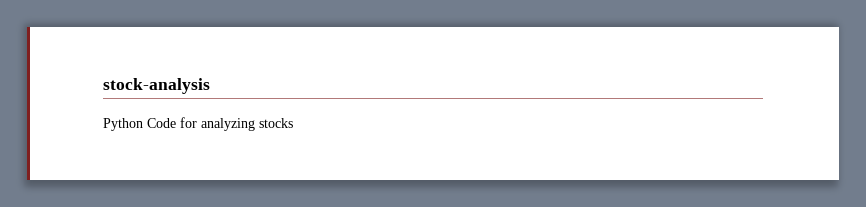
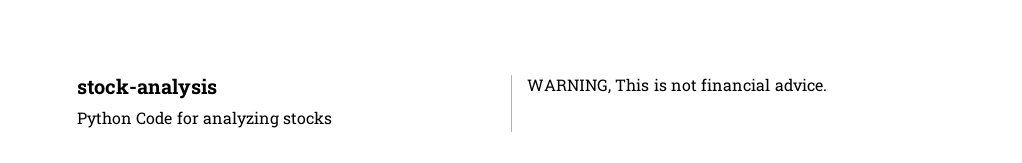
+ WARNING, This is not financial advice.

